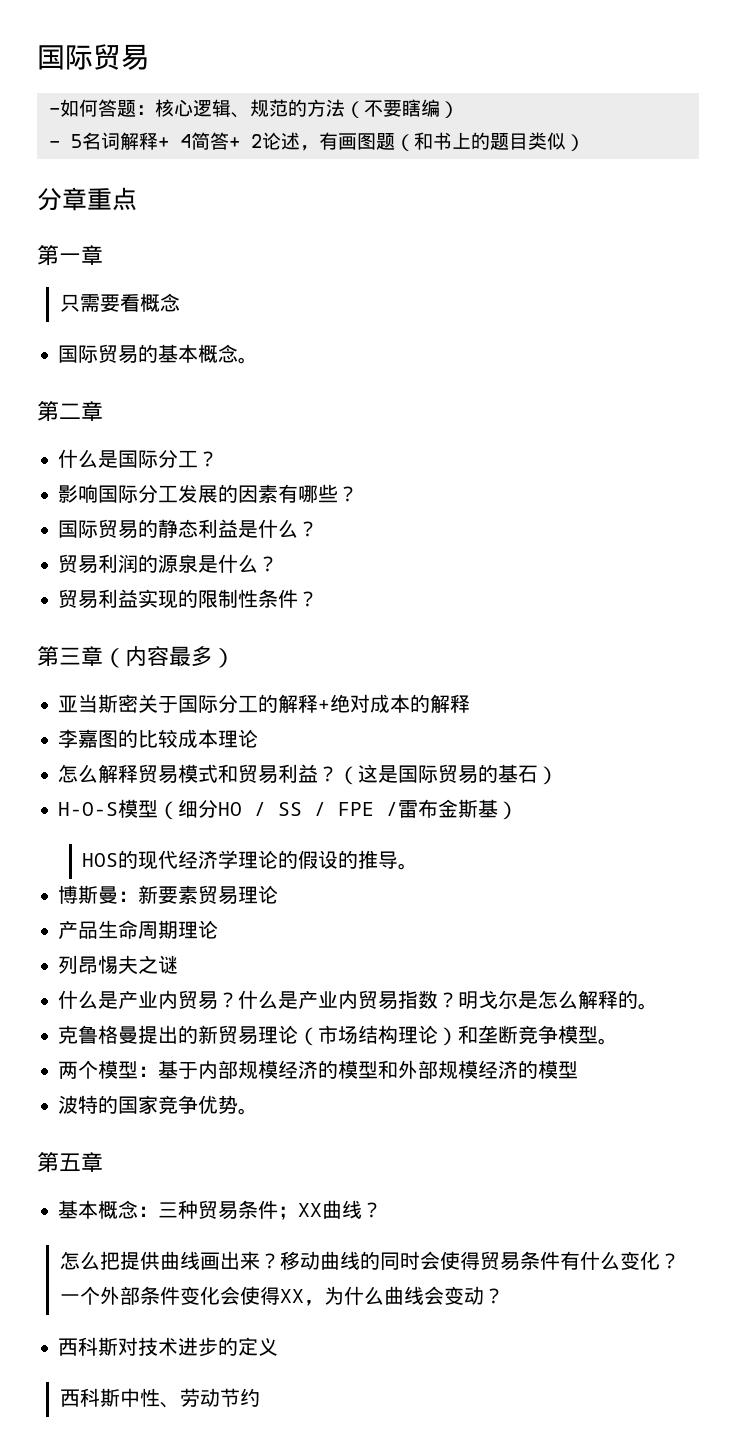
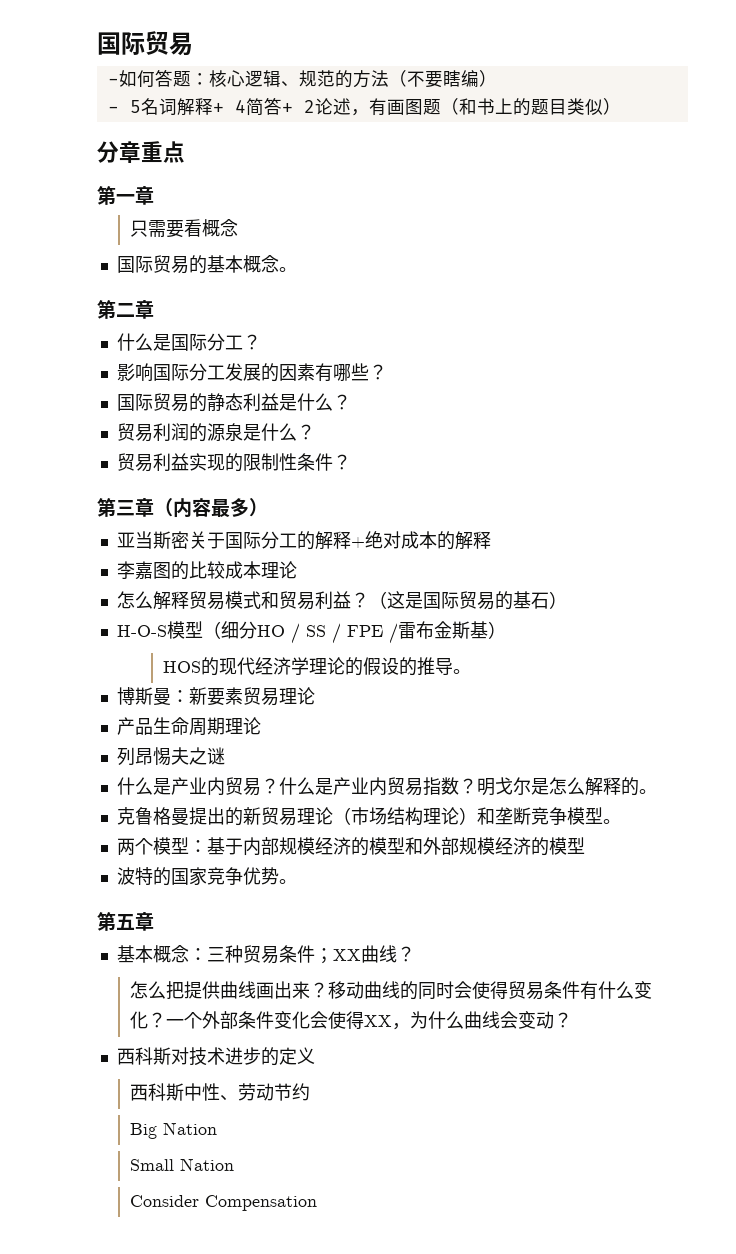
+ Big Nation
+ Small Nation
+ Consider Compensation

